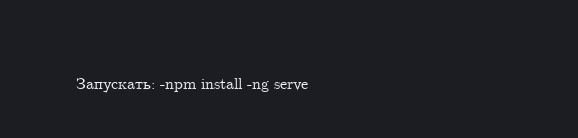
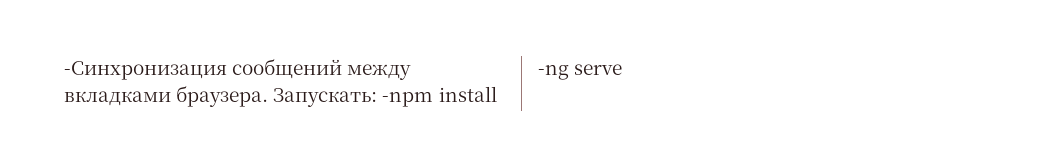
+ -Синхронизация сообщений между вкладками браузера.

